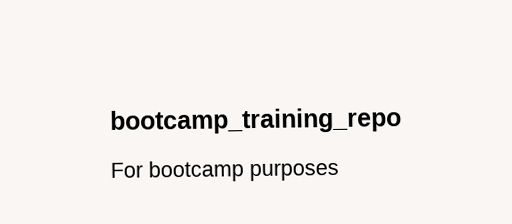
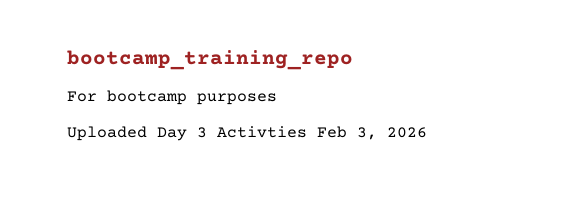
+ Uploaded Day 3 Activties Feb 3, 2026

